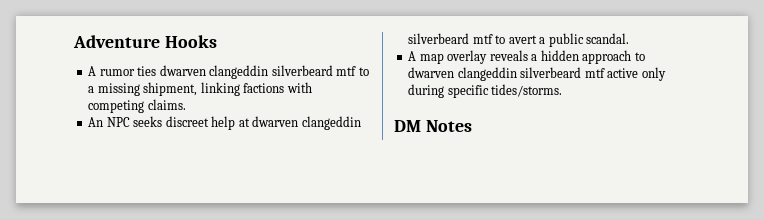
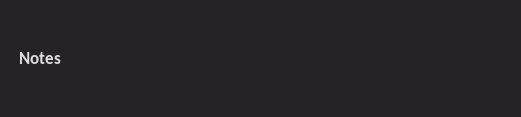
- Adventure Hooks
- A rumor ties dwarven clangeddin silverbeard mtf to a missing shipment, linking factions with competing claims.
- An NPC seeks discreet help at dwarven clangeddin silverbeard mtf to avert a public scandal.
- A map overlay reveals a hidden approach to dwarven clangeddin silverbeard mtf active only during specific tides/storms.
- DM Notes
+ Notes

